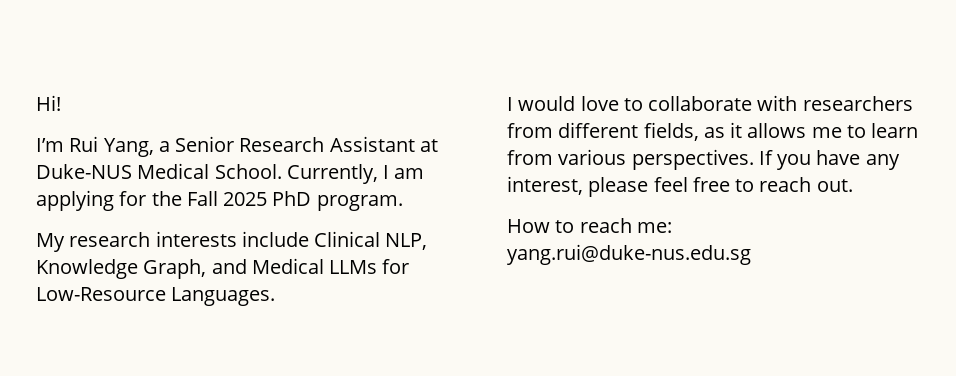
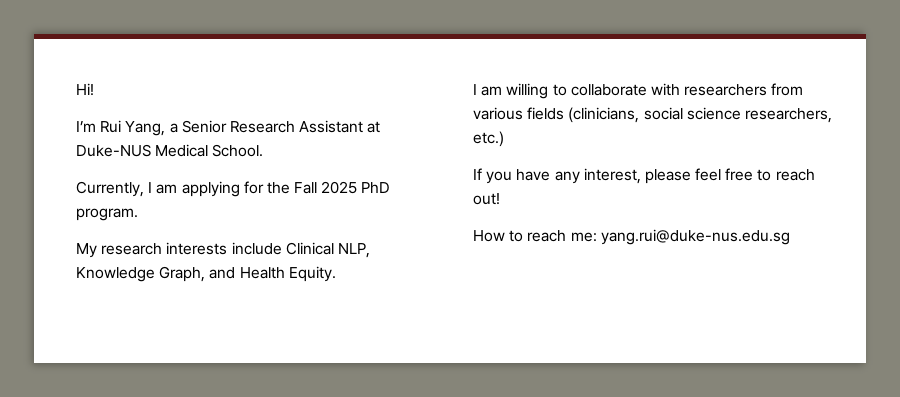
- I’m Rui Yang, a Senior Research Assistant at Duke-NUS Medical School. Currently, I am applying for the Fall 2025 PhD program.
+ I’m Rui Yang, a Senior Research Assistant at Duke-NUS Medical School.
+ Currently, I am applying for the Fall 2025 PhD program.
- My research interests include Clinical NLP, Knowledge Graph, and Medical LLMs for Low-Resource Languages.
- I would love to collaborate with researchers from different fields, as it allows me to learn from various perspectives. If you have any interest, please feel free to reach out.
+ My research interests include Clinical NLP, Knowledge Graph, and Health Equity.
+ I am willing to collaborate with researchers from various fields (clinicians, social science researchers, etc.)
+ If you have any interest, please feel free to reach out!

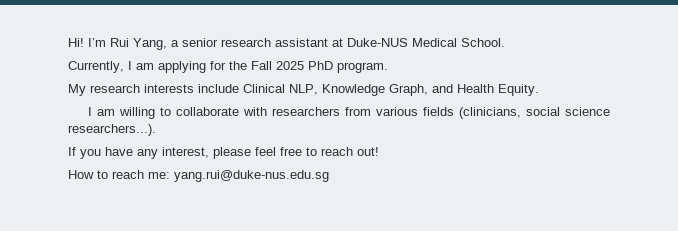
- Hi!
- I’m Rui Yang, a Senior Research Assistant at Duke-NUS Medical School.
+ Hi! I’m Rui Yang, a senior research assistant at Duke-NUS Medical School.
- I am willing to collaborate with researchers from various fields (clinicians, social science researchers, etc.)
+ I am willing to collaborate with researchers from various fields (clinicians, social science researchers...).

